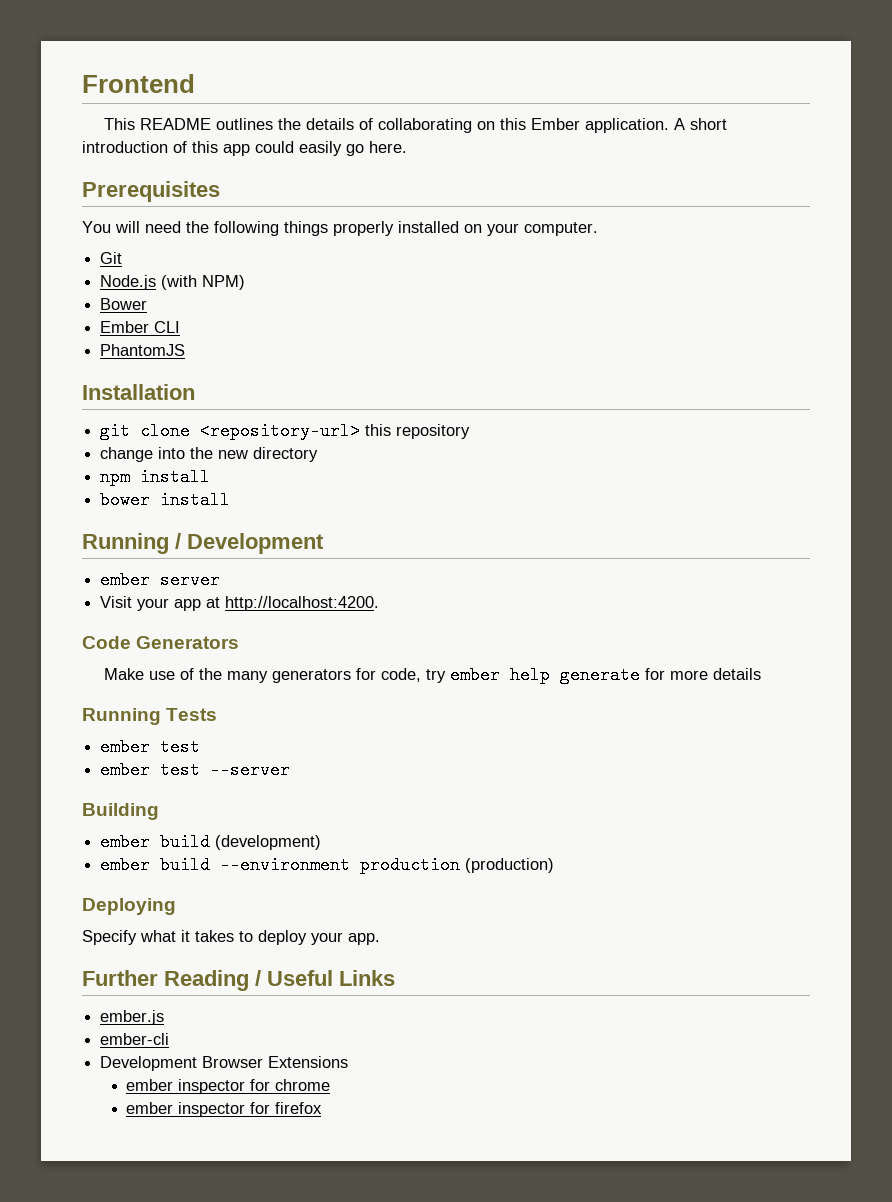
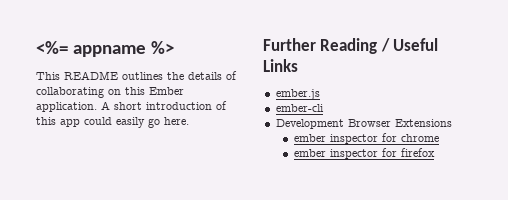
- Frontend
+ <%= appname %>
- Prerequisites
- You will need the following things properly installed on your computer.
- Git
- Node.js (with NPM)
- Bower
- Ember CLI
- PhantomJS
- Installation
- git clone <repository-url> this repository
- change into the new directory
- npm install
- bower install
- Running / Development
- ember server
- Visit your app at http://localhost:4200.
- Code Generators
- Make use of the many generators for code, try ember help generate for more details
- Running Tests
- ember test
- ember test --server
- Building
- ember build (development)
- ember build --environment production (production)
- Deploying
- Specify what it takes to deploy your app.

